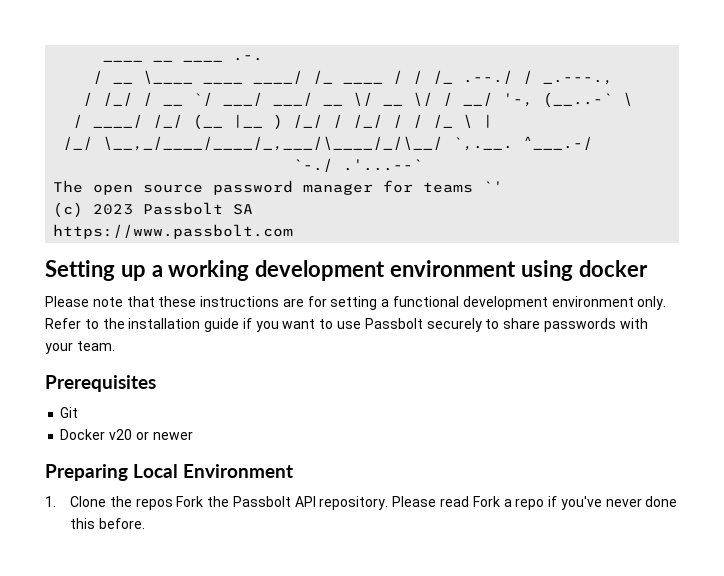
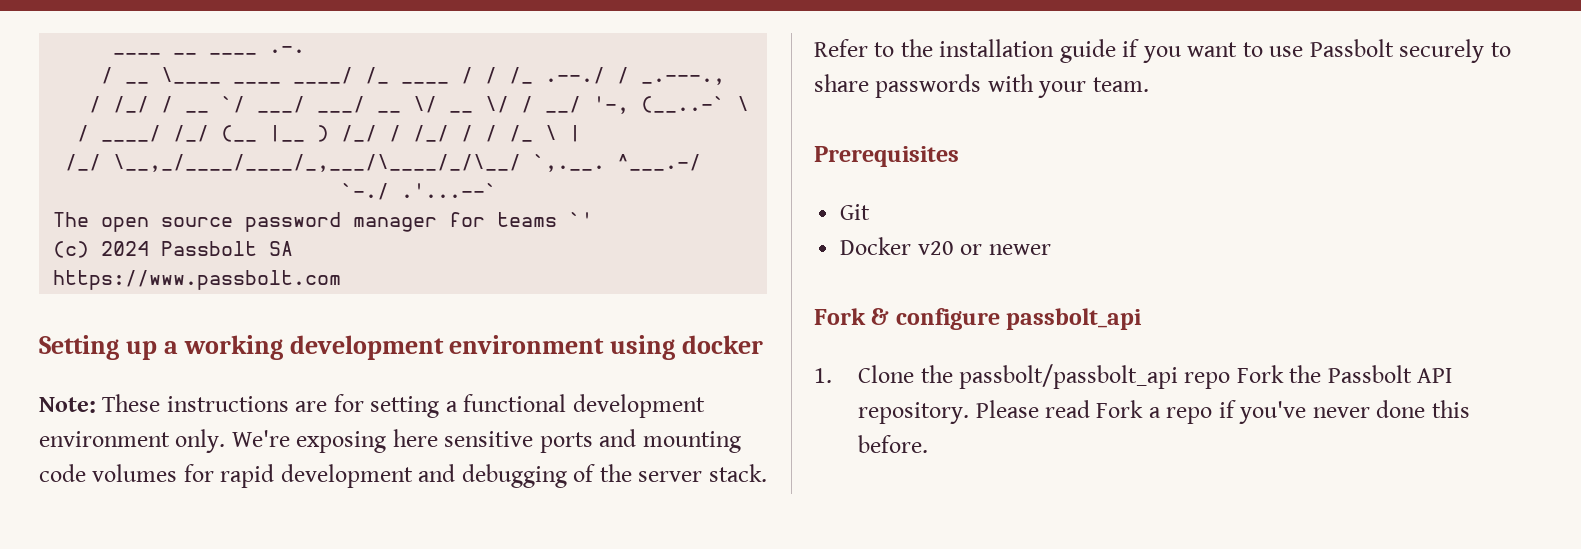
- (c) 2023 Passbolt SA
+ (c) 2024 Passbolt SA
- Please note that these instructions are for setting a functional development environment only.
+ Note: These instructions are for setting a functional development environment only.
+ We're exposing here sensitive ports and mounting code volumes for rapid development and debugging of the server stack.
- Preparing Local Environment
+ Fork & configure passbolt_api
- 1. Clone the repos Fork the Passbolt API repository.
+ 1. Clone the passbolt/passbolt_api repo Fork the Passbolt API repository.

